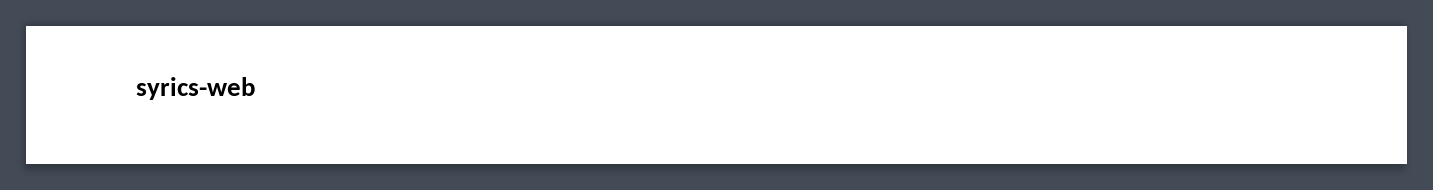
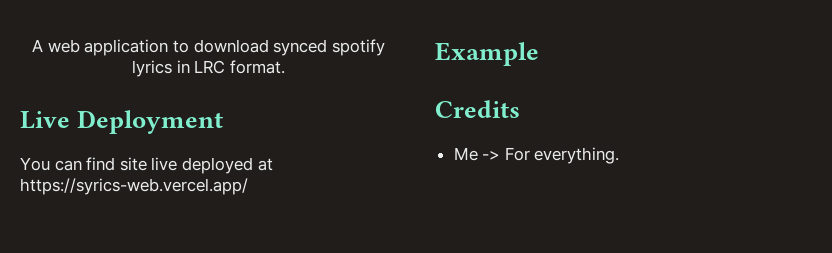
- syrics-web
+ A web application to download synced spotify lyrics in LRC format.
+ Live Deployment
+ You can find site live deployed at https://syrics-web.vercel.app/
+ Example
+ Credits
+ Me -> For everything.

